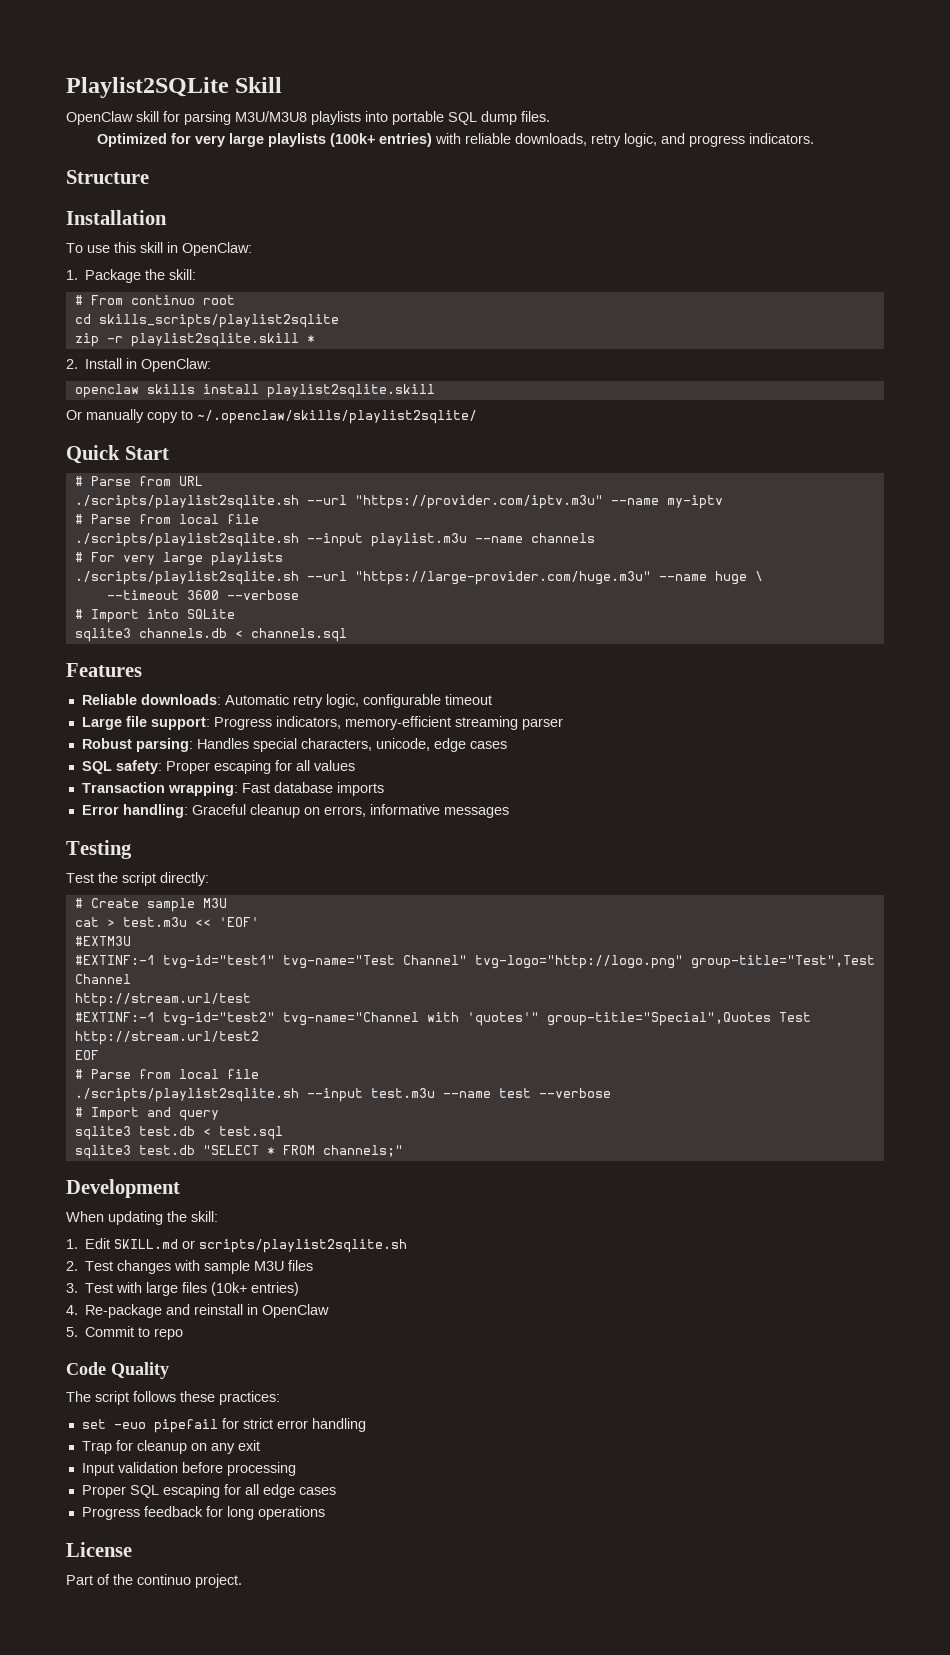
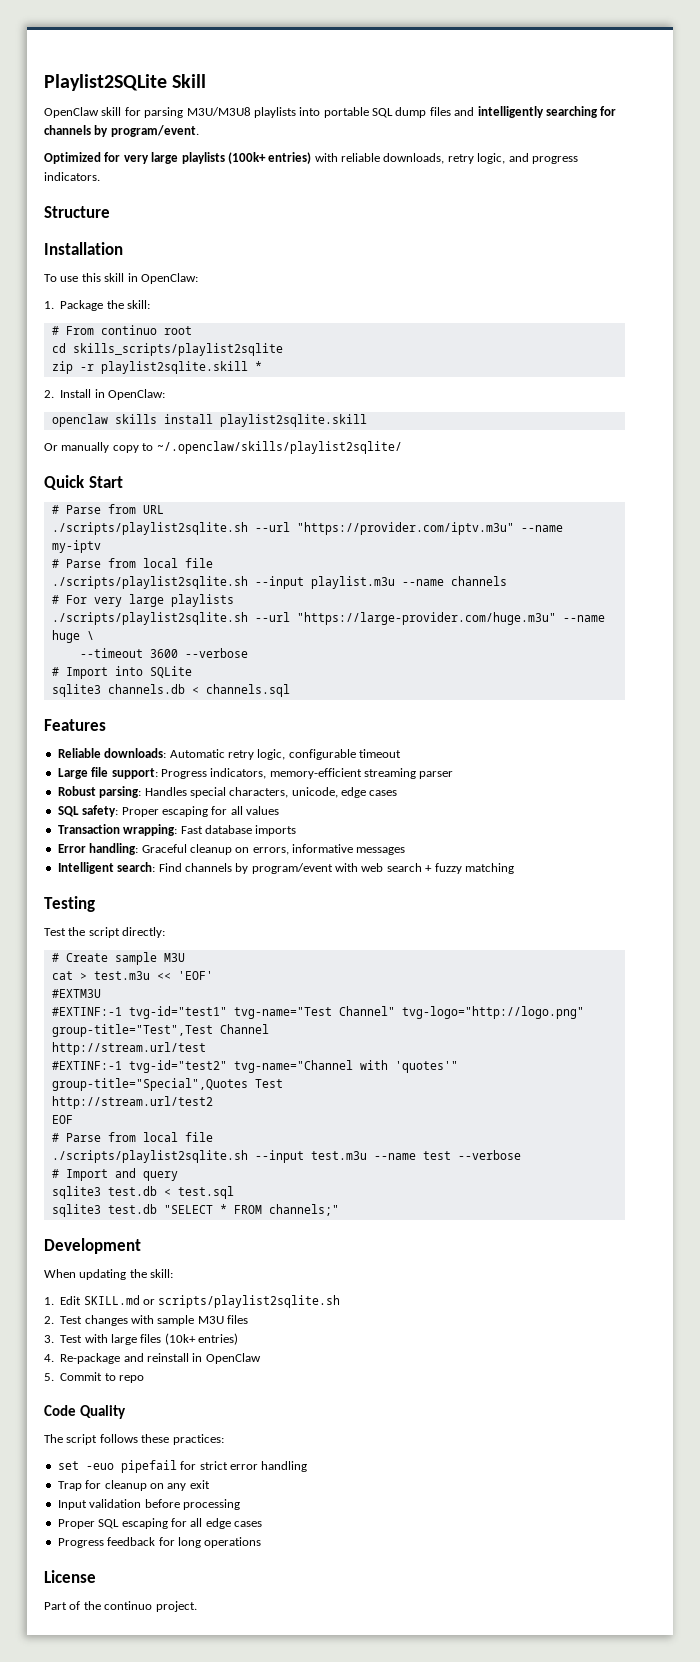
- OpenClaw skill for parsing M3U/M3U8 playlists into portable SQL dump files.
+ OpenClaw skill for parsing M3U/M3U8 playlists into portable SQL dump files and intelligently searching for channels by program/event.
+ Intelligent search: Find channels by program/event with web search + fuzzy matching

